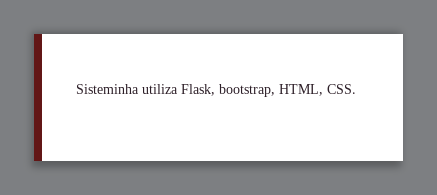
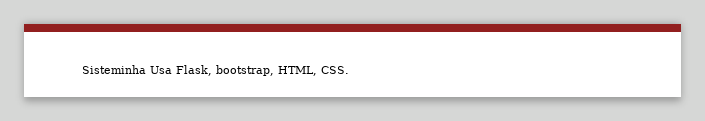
- Sisteminha utiliza Flask, bootstrap, HTML, CSS.
+ Sisteminha Usa Flask, bootstrap, HTML, CSS.

